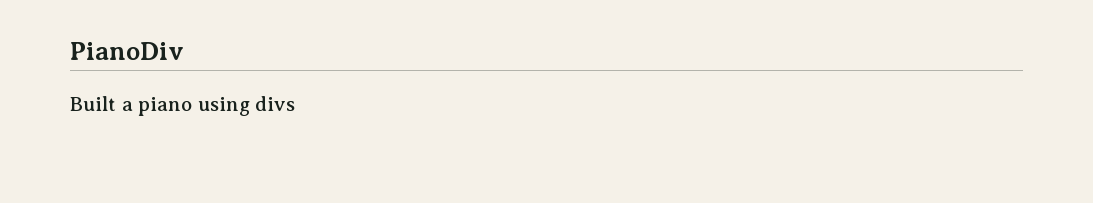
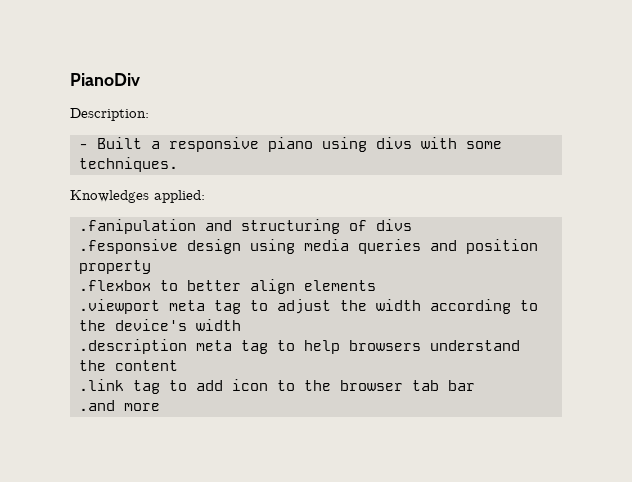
- Built a piano using divs
+ Description:
+ - Built a responsive piano using divs with some techniques.
+ Knowledges applied:
+ .fanipulation and structuring of divs
+ .fesponsive design using media queries and position property
+ .flexbox to better align elements
+ .viewport meta tag to adjust the width according to the device's width
+ .description meta tag to help browsers understand the content
+ .link tag to add icon to the browser tab bar
+ .and more

